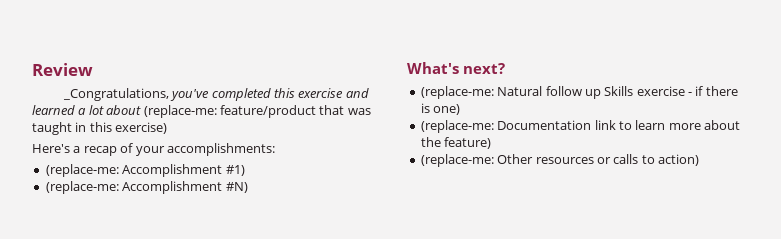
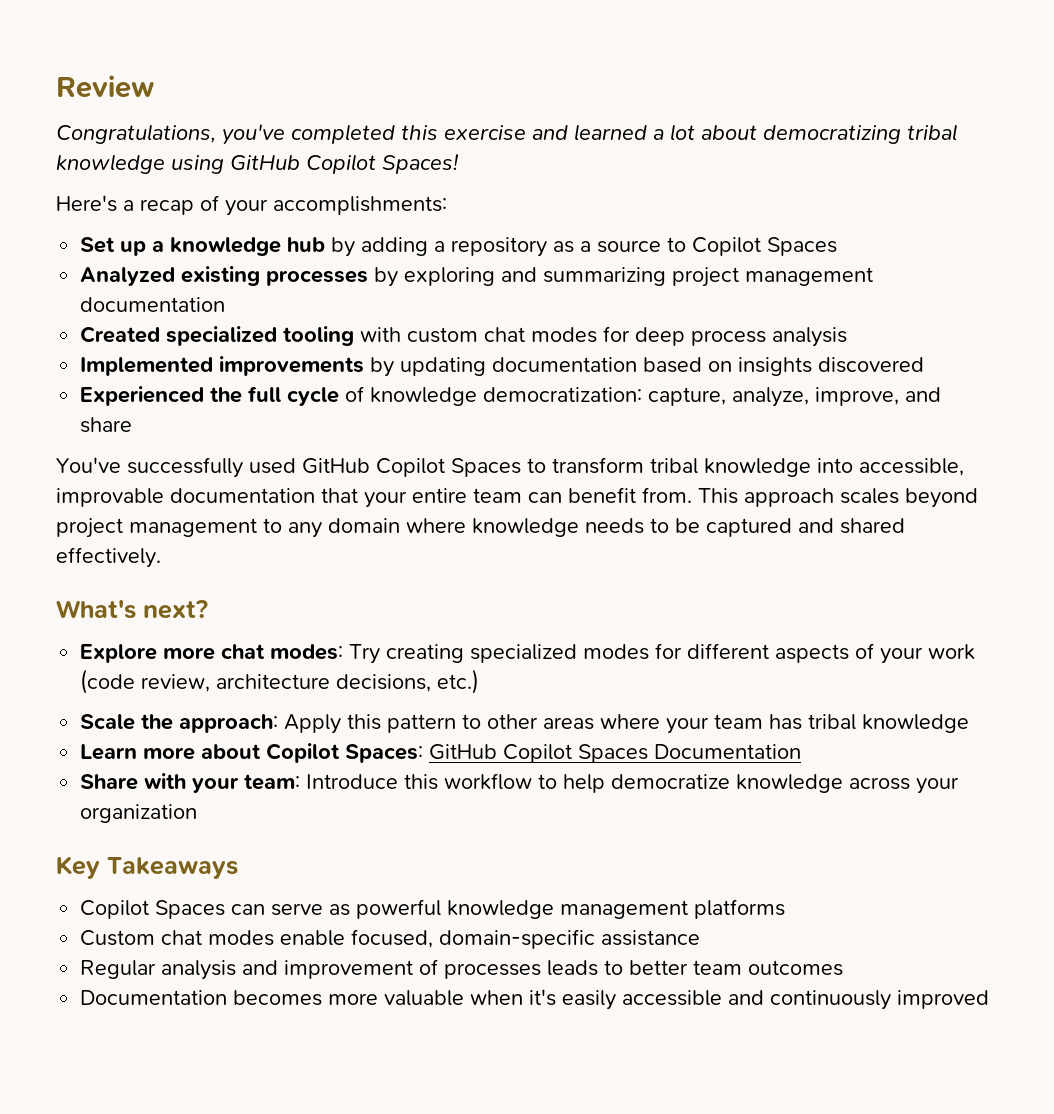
- _Congratulations, you've completed this exercise and learned a lot about (replace-me: feature/product that was taught in this exercise)
+ Congratulations, you've completed this exercise and learned a lot about democratizing tribal knowledge using GitHub Copilot Spaces!
- (replace-me: Accomplishment #1)
- (replace-me: Accomplishment #N)
+ Set up a knowledge hub by adding a repository as a source to Copilot Spaces
+ Analyzed existing processes by exploring and summarizing project management documentation
+ Created specialized tooling with custom chat modes for deep process analysis
+ Implemented improvements by updating documentation based on insights discovered
+ Experienced the full cycle of knowledge democratization: capture, analyze, improve, and share
+ You've successfully used GitHub Copilot Spaces to transform tribal knowledge into accessible, improvable documentation that your entire team can benefit from. This approach scales beyond project management to any domain where knowledge needs to be captured and shared effectively.
  What's next?
- (replace-me: Natural follow up Skills exercise - if there is one)
- (replace-me: Documentation link to learn more about the feature)
- (replace-me: Other resources or calls to action)
+ Explore more chat modes: Try creating specialized modes for different aspects of your work (code review, architecture decisions, etc.)
+ Scale the approach: Apply this pattern to other areas where your team has tribal knowledge
+ Learn more about Copilot Spaces: GitHub Copilot Spaces Documentation
+ Share with your team: Introduce this workflow to help democratize knowledge across your organization
+ Key Takeaways
+ Copilot Spaces can serve as powerful knowledge management platforms
+ Custom chat modes enable focused, domain-specific assistance
+ Regular analysis and improvement of processes leads to better team outcomes
+ Documentation becomes more valuable when it's easily accessible and continuously improved

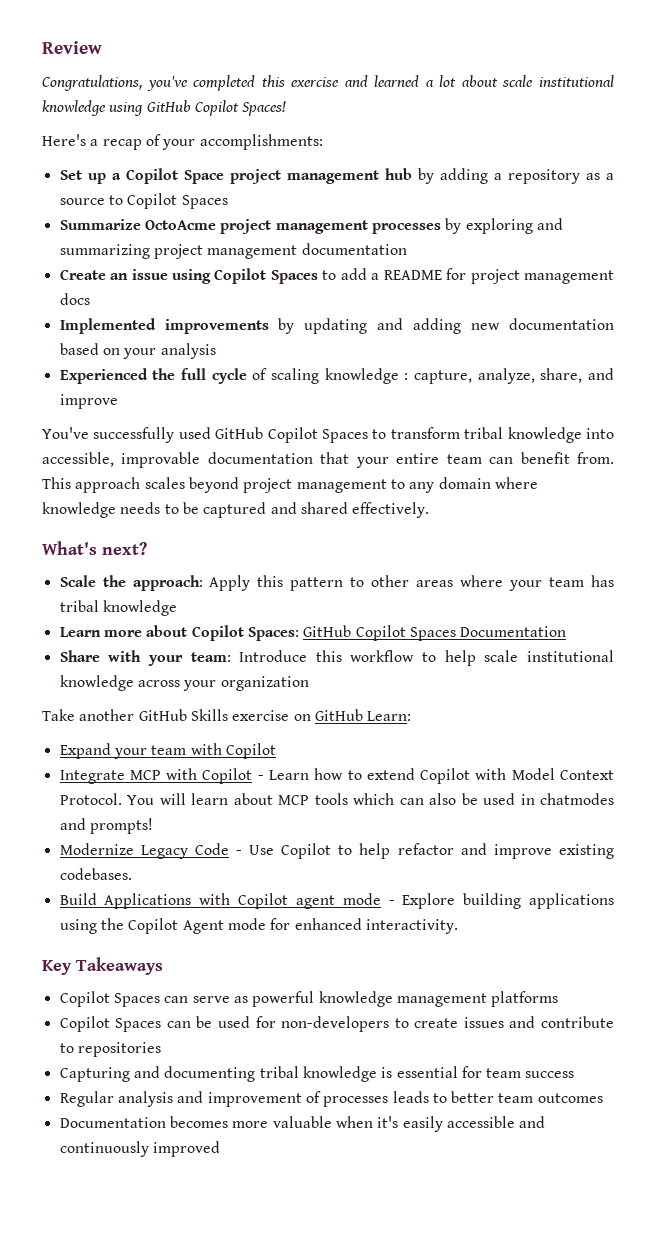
- Congratulations, you've completed this exercise and learned a lot about democratizing tribal knowledge using GitHub Copilot Spaces!
+ Congratulations, you've completed this exercise and learned a lot about scale institutional knowledge using GitHub Copilot Spaces!
- Set up a knowledge hub by adding a repository as a source to Copilot Spaces
+ Set up a Copilot Space project management hub by adding a repository as a source to Copilot Spaces
- Analyzed existing processes by exploring and summarizing project management documentation
+ Summarize OctoAcme project management processes by exploring and summarizing project management documentation
- Created specialized tooling with custom chat modes for deep process analysis
+ Create an issue using Copilot Spaces to add a README for project management docs
- Implemented improvements by updating documentation based on insights discovered
+ Implemented improvements by updating and adding new documentation based on your analysis
- Experienced the full cycle of knowledge democratization: capture, analyze, improve, and share
+ Experienced the full cycle of scaling knowledge : capture, analyze, share, and improve
- Explore more chat modes: Try creating specialized modes for different aspects of your work (code review, architecture decisions, etc.)
- Share with your team: Introduce this workflow to help democratize knowledge across your organization
+ Share with your team: Introduce this workflow to help scale institutional knowledge across your organization
+ Take another GitHub Skills exercise on GitHub Learn:
+ Expand your team with Copilot
+ Integrate MCP with Copilot - Learn how to extend Copilot with Model Context Protocol. You will learn about MCP tools which can also be used in chatmodes and prompts!
+ Modernize Legacy Code - Use Copilot to help refactor and improve existing codebases.
+ Build Applications with Copilot agent mode - Explore building applications using the Copilot Agent mode for enhanced interactivity.
- Custom chat modes enable focused, domain-specific assistance
+ Copilot Spaces can be used for non-developers to create issues and contribute to repositories
+ Capturing and documenting tribal knowledge is essential for team success

